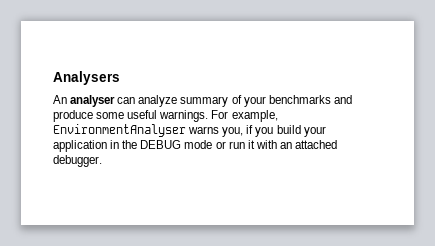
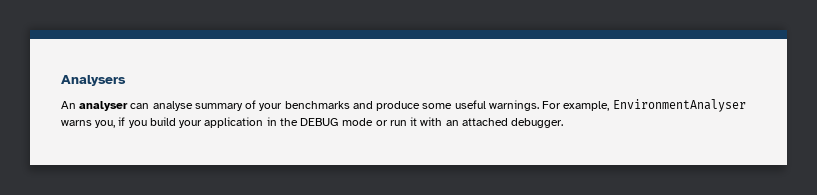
- An analyser can analyze summary of your benchmarks and produce some useful warnings.
+ An analyser can analyse summary of your benchmarks and produce some useful warnings.

